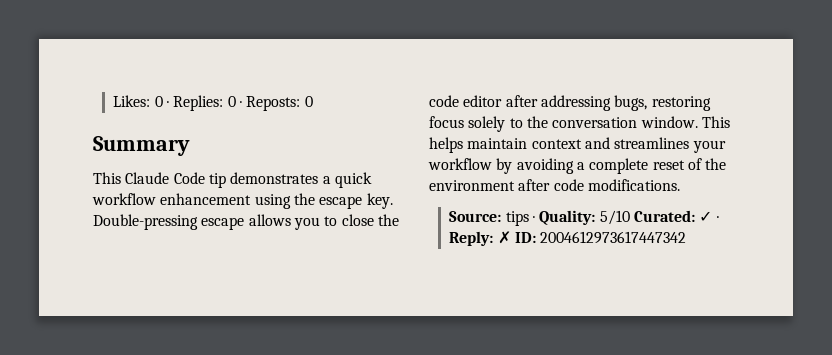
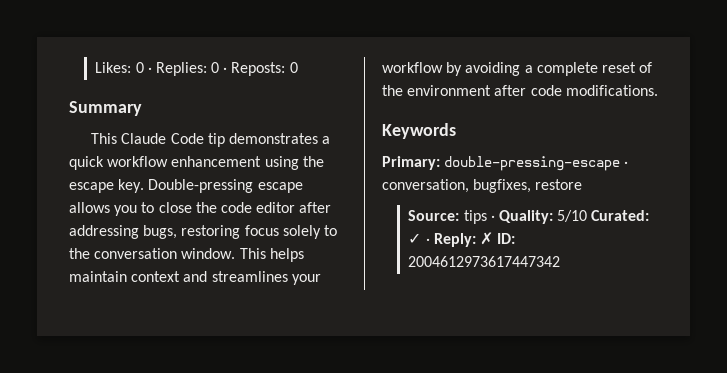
+ Keywords
+ Primary: double-pressing-escape · conversation, bugfixes, restore

